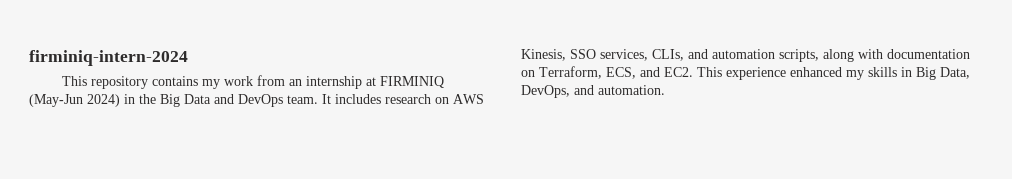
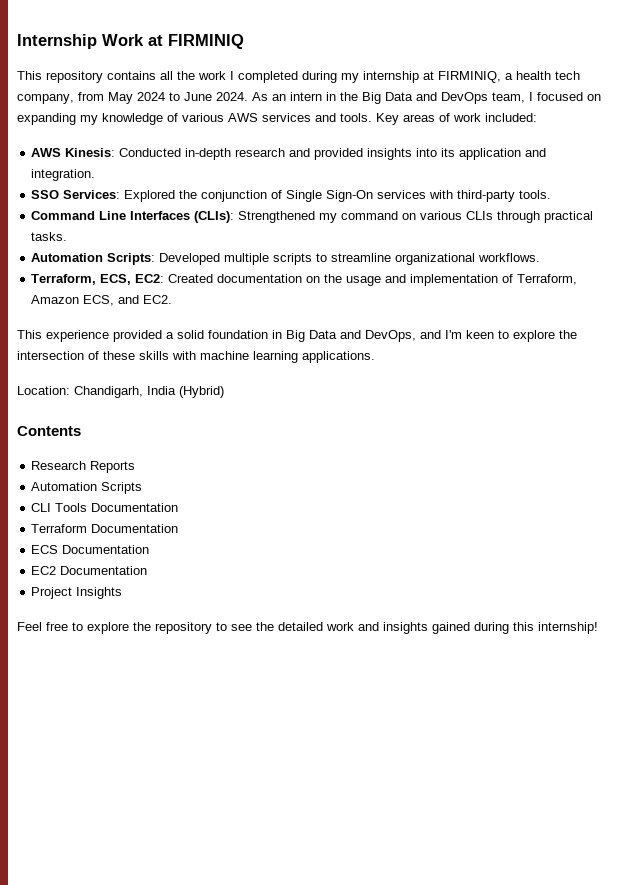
- firminiq-intern-2024
+ Internship Work at FIRMINIQ
- This repository contains my work from an internship at FIRMINIQ (May-Jun 2024) in the Big Data and DevOps team. It includes research on AWS Kinesis, SSO services, CLIs, and automation scripts, along with documentation on Terraform, ECS, and EC2. This experience enhanced my skills in Big Data, DevOps, and automation.
+ This repository contains all the work I completed during my internship at FIRMINIQ, a health tech company, from May 2024 to June 2024. As an intern in the Big Data and DevOps team, I focused on expanding my knowledge of various AWS services and tools. Key areas of work included:
+ AWS Kinesis: Conducted in-depth research and provided insights into its application and integration.
+ SSO Services: Explored the conjunction of Single Sign-On services with third-party tools.
+ Command Line Interfaces (CLIs): Strengthened my command on various CLIs through practical tasks.
+ Automation Scripts: Developed multiple scripts to streamline organizational workflows.
+ Terraform, ECS, EC2: Created documentation on the usage and implementation of Terraform, Amazon ECS, and EC2.
+ This experience provided a solid foundation in Big Data and DevOps, and I'm keen to explore the intersection of these skills with machine learning applications.
+ Location: Chandigarh, India (Hybrid)
+ Contents
+ Research Reports
+ Automation Scripts
+ CLI Tools Documentation
+ Terraform Documentation
+ ECS Documentation
+ EC2 Documentation
+ Project Insights
+ Feel free to explore the repository to see the detailed work and insights gained during this internship!

